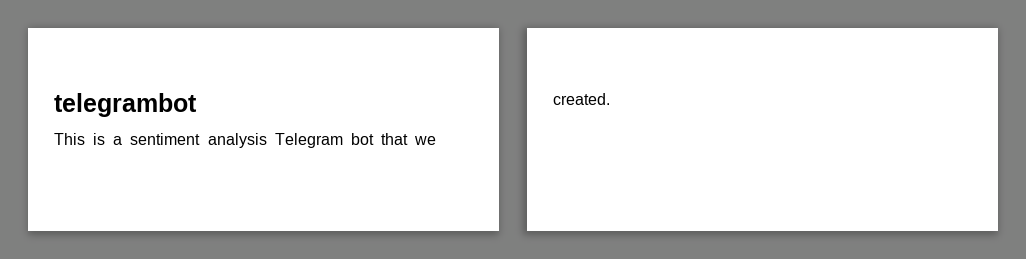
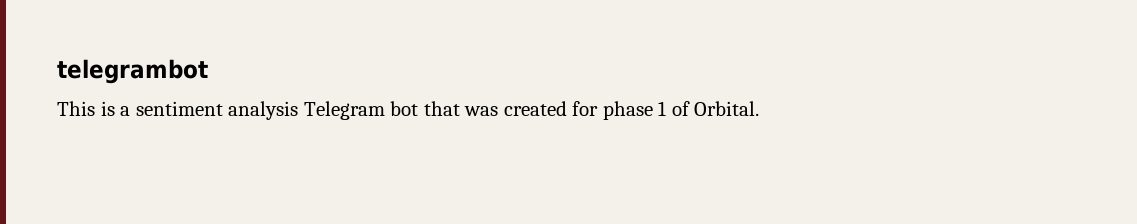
- This is a sentiment analysis Telegram bot that we created.
+ This is a sentiment analysis Telegram bot that was created for phase 1 of Orbital.

